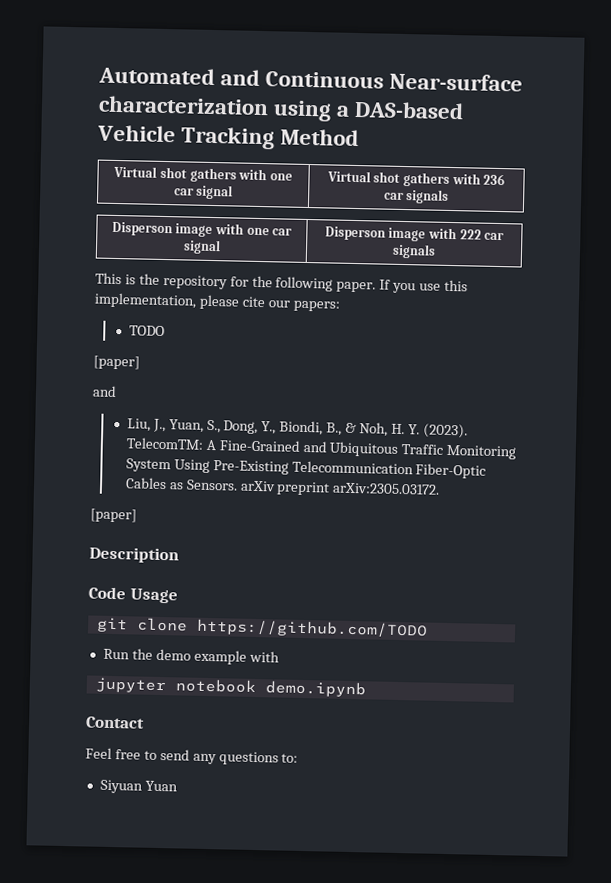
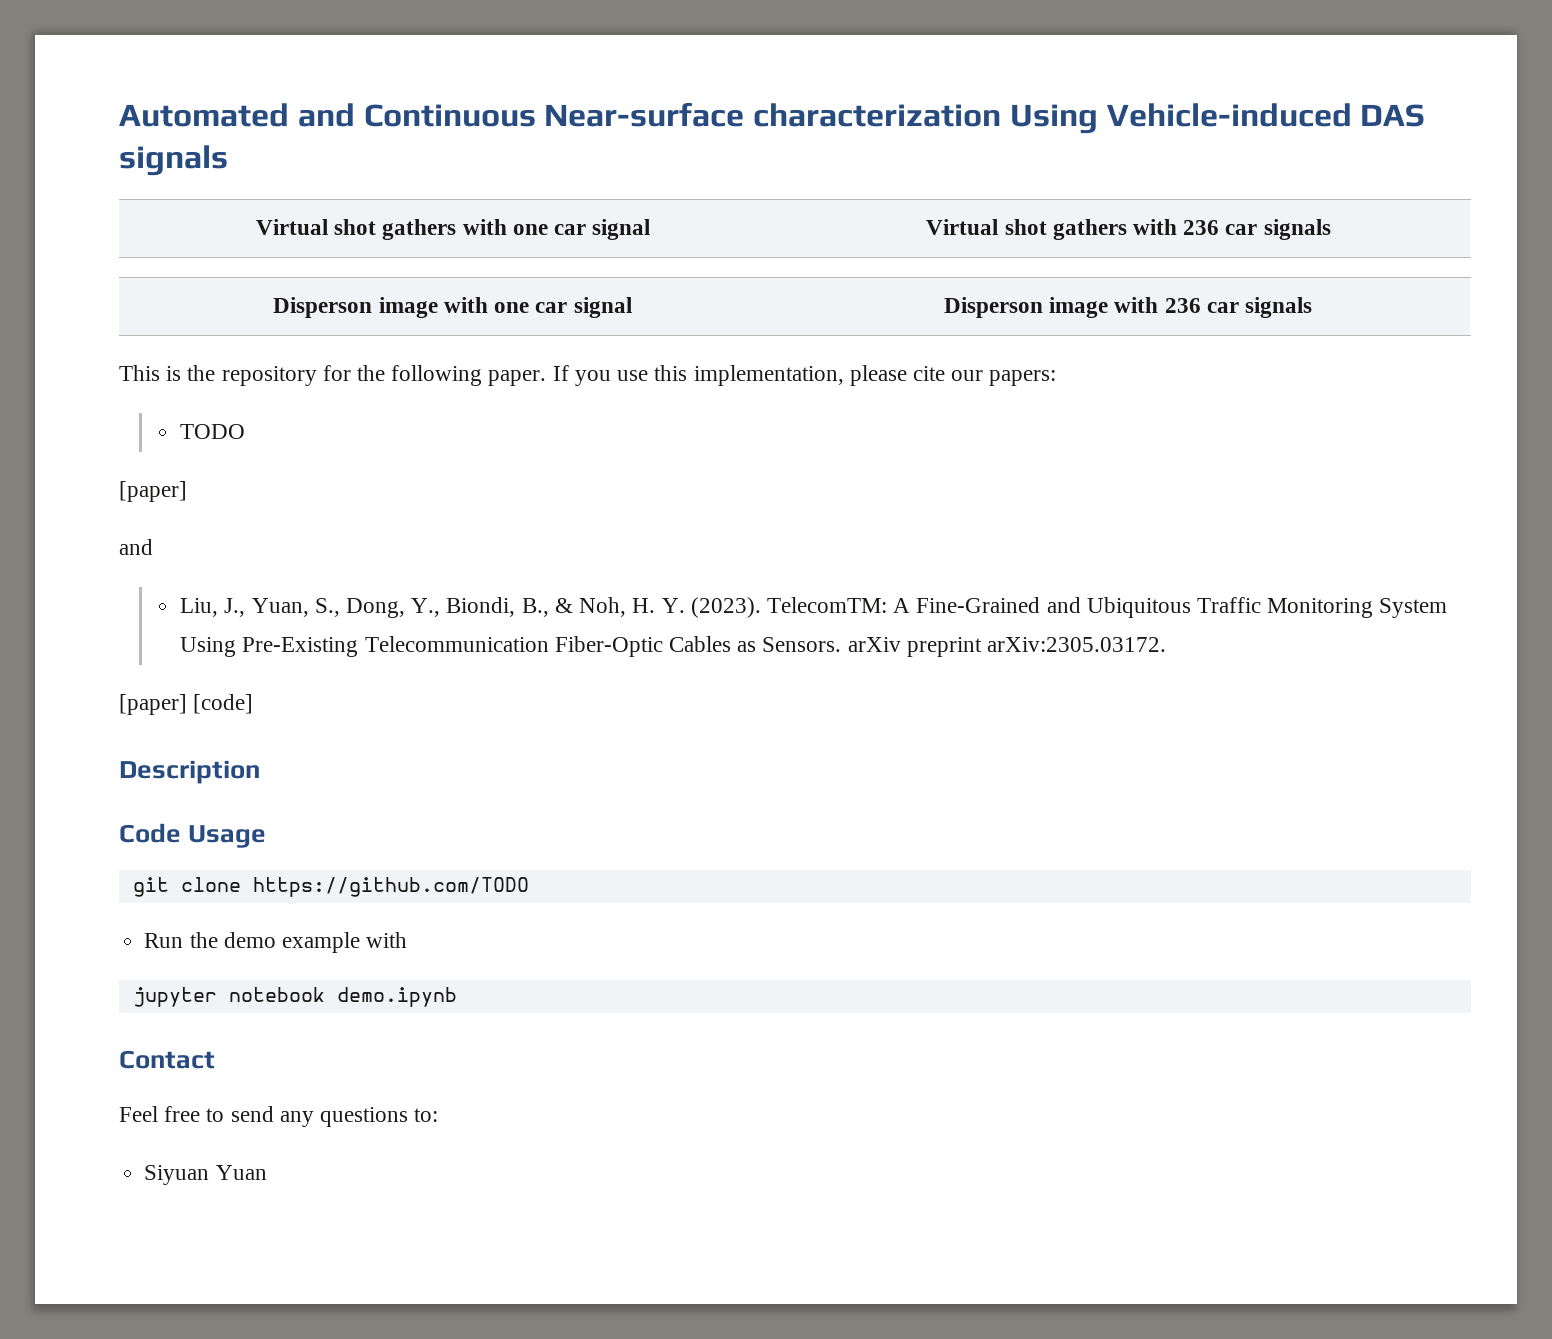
- Automated and Continuous Near-surface characterization using a DAS-based Vehicle Tracking Method
+ Automated and Continuous Near-surface characterization Using Vehicle-induced DAS signals
- Disperson image with one car signal | Disperson image with 222 car signals
+ Disperson image with one car signal | Disperson image with 236 car signals
  TelecomTM: A Fine-Grained and Ubiquitous Traffic Monitoring System Using Pre-Existing Telecommunication Fiber-Optic Cables as Sensors. arXiv preprint arXiv:2305.03172.
- [paper]
+ [paper] [code]

